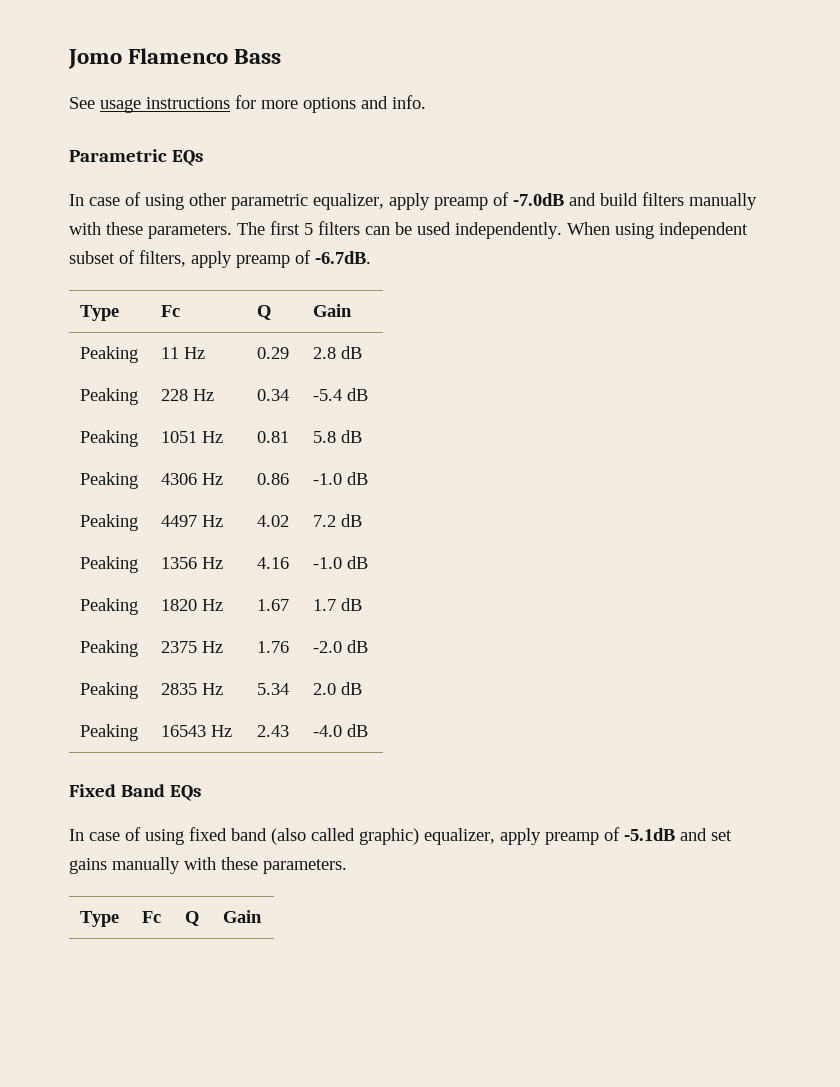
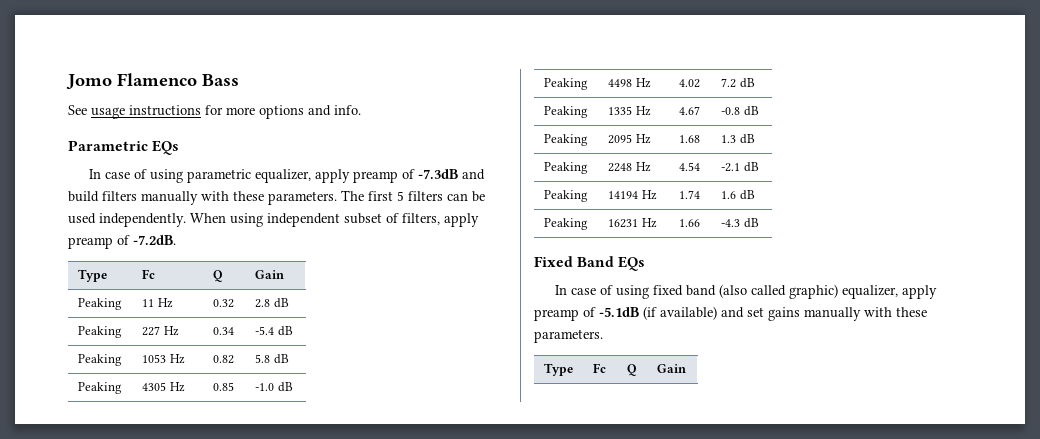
- In case of using other parametric equalizer, apply preamp of -7.0dB and build filters manually with these parameters.
+ In case of using parametric equalizer, apply preamp of -7.3dB and build filters manually with these parameters.
- When using independent subset of filters, apply preamp of -6.7dB.
+ When using independent subset of filters, apply preamp of -7.2dB.
- Peaking | 11 Hz | 0.29 | 2.8 dB
+ Peaking | 11 Hz | 0.32 | 2.8 dB
- Peaking | 228 Hz | 0.34 | -5.4 dB
+ Peaking | 227 Hz | 0.34 | -5.4 dB
- Peaking | 1051 Hz | 0.81 | 5.8 dB
+ Peaking | 1053 Hz | 0.82 | 5.8 dB
- Peaking | 4306 Hz | 0.86 | -1.0 dB
- Peaking | 4497 Hz | 4.02 | 7.2 dB
+ Peaking | 4305 Hz | 0.85 | -1.0 dB
+ Peaking | 4498 Hz | 4.02 | 7.2 dB
- Peaking | 1356 Hz | 4.16 | -1.0 dB
- Peaking | 1820 Hz | 1.67 | 1.7 dB
- Peaking | 2375 Hz | 1.76 | -2.0 dB
- Peaking | 2835 Hz | 5.34 | 2.0 dB
- Peaking | 16543 Hz | 2.43 | -4.0 dB
+ Peaking | 1335 Hz | 4.67 | -0.8 dB
+ Peaking | 2095 Hz | 1.68 | 1.3 dB
+ Peaking | 2248 Hz | 4.54 | -2.1 dB
+ Peaking | 14194 Hz | 1.74 | 1.6 dB
+ Peaking | 16231 Hz | 1.66 | -4.3 dB
- In case of using fixed band (also called graphic) equalizer, apply preamp of -5.1dB and set gains manually with these parameters.
+ In case of using fixed band (also called graphic) equalizer, apply preamp of -5.1dB (if available) and set gains manually with these parameters.

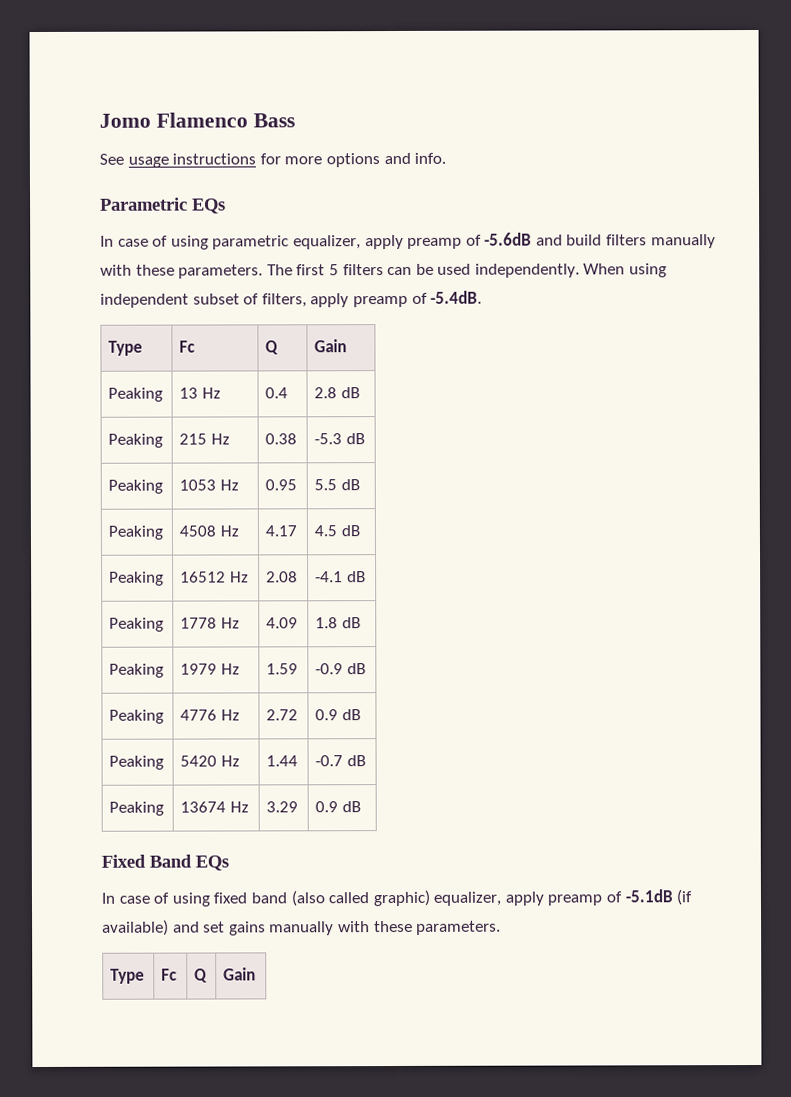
- In case of using parametric equalizer, apply preamp of -7.3dB and build filters manually with these parameters.
+ In case of using parametric equalizer, apply preamp of -5.6dB and build filters manually with these parameters.
- When using independent subset of filters, apply preamp of -7.2dB.
+ When using independent subset of filters, apply preamp of -5.4dB.
- Peaking | 11 Hz | 0.32 | 2.8 dB
+ Peaking | 13 Hz | 0.4 | 2.8 dB
- Peaking | 227 Hz | 0.34 | -5.4 dB
+ Peaking | 215 Hz | 0.38 | -5.3 dB
- Peaking | 1053 Hz | 0.82 | 5.8 dB
- Peaking | 4305 Hz | 0.85 | -1.0 dB
- Peaking | 4498 Hz | 4.02 | 7.2 dB
- Peaking | 1335 Hz | 4.67 | -0.8 dB
- Peaking | 2095 Hz | 1.68 | 1.3 dB
- Peaking | 2248 Hz | 4.54 | -2.1 dB
- Peaking | 14194 Hz | 1.74 | 1.6 dB
- Peaking | 16231 Hz | 1.66 | -4.3 dB
+ Peaking | 1053 Hz | 0.95 | 5.5 dB
+ Peaking | 4508 Hz | 4.17 | 4.5 dB
+ Peaking | 16512 Hz | 2.08 | -4.1 dB
+ Peaking | 1778 Hz | 4.09 | 1.8 dB
+ Peaking | 1979 Hz | 1.59 | -0.9 dB
+ Peaking | 4776 Hz | 2.72 | 0.9 dB
+ Peaking | 5420 Hz | 1.44 | -0.7 dB
+ Peaking | 13674 Hz | 3.29 | 0.9 dB

